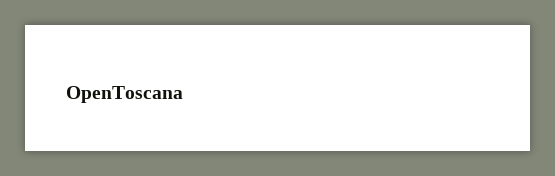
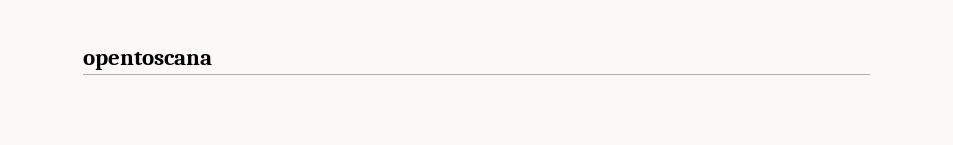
- OpenToscana
+ opentoscana

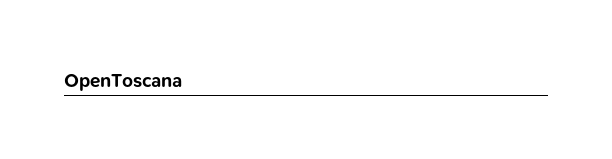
- opentoscana
+ OpenToscana

